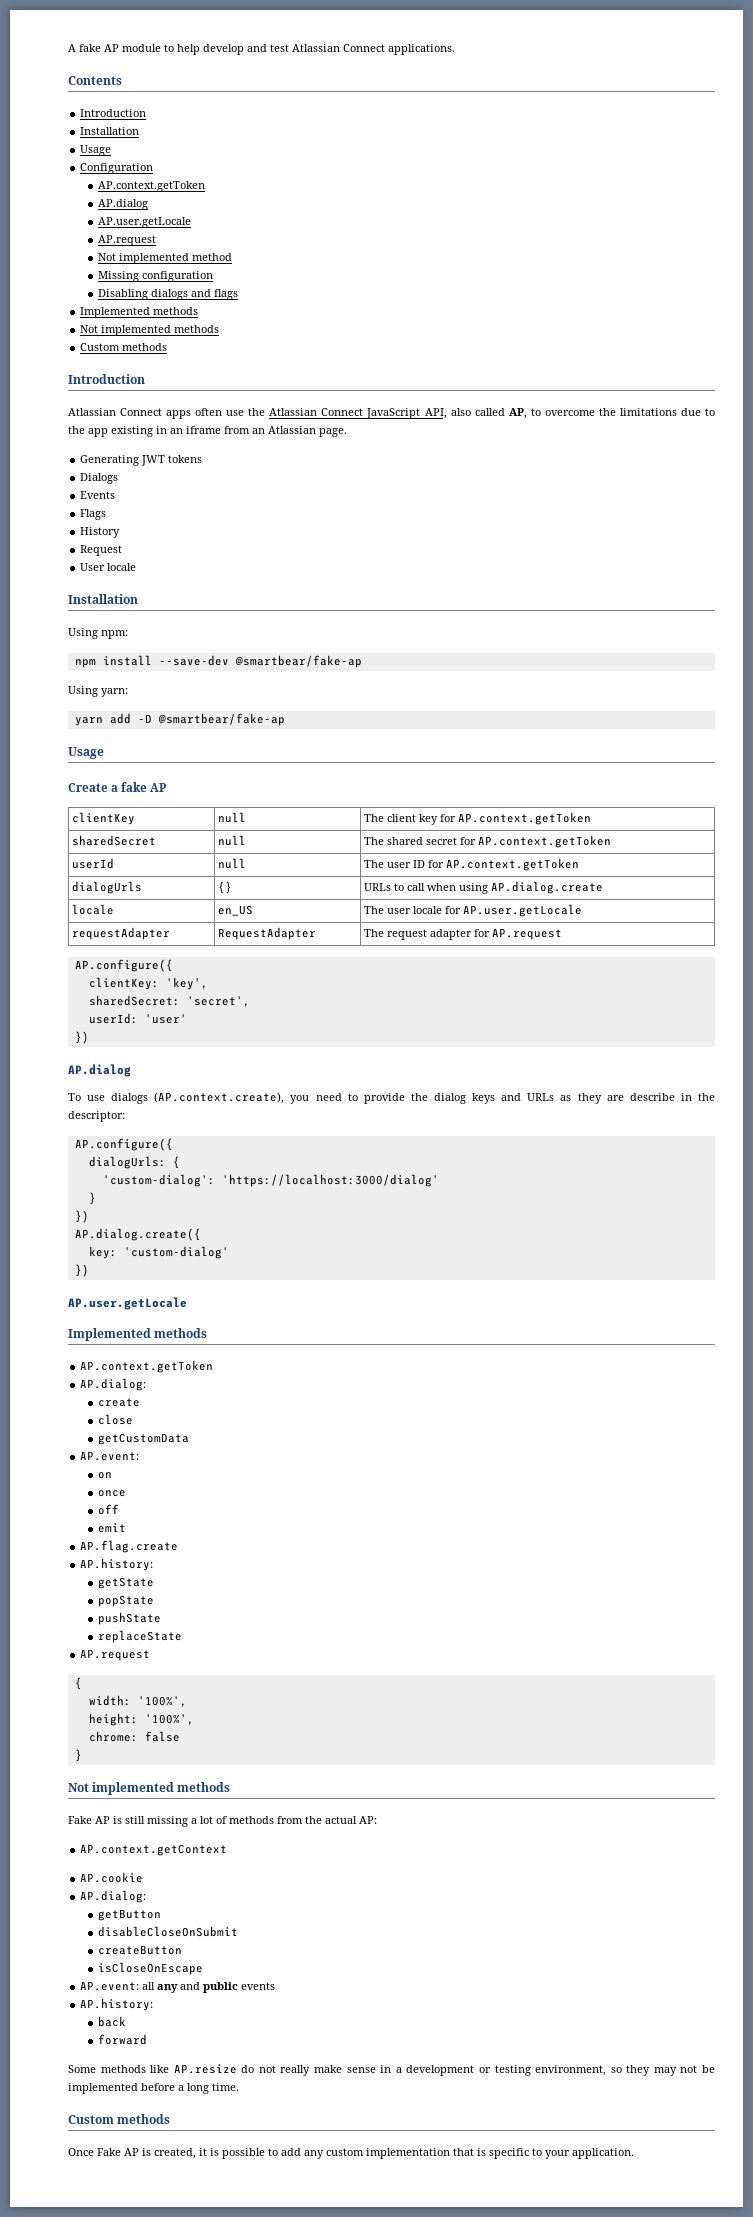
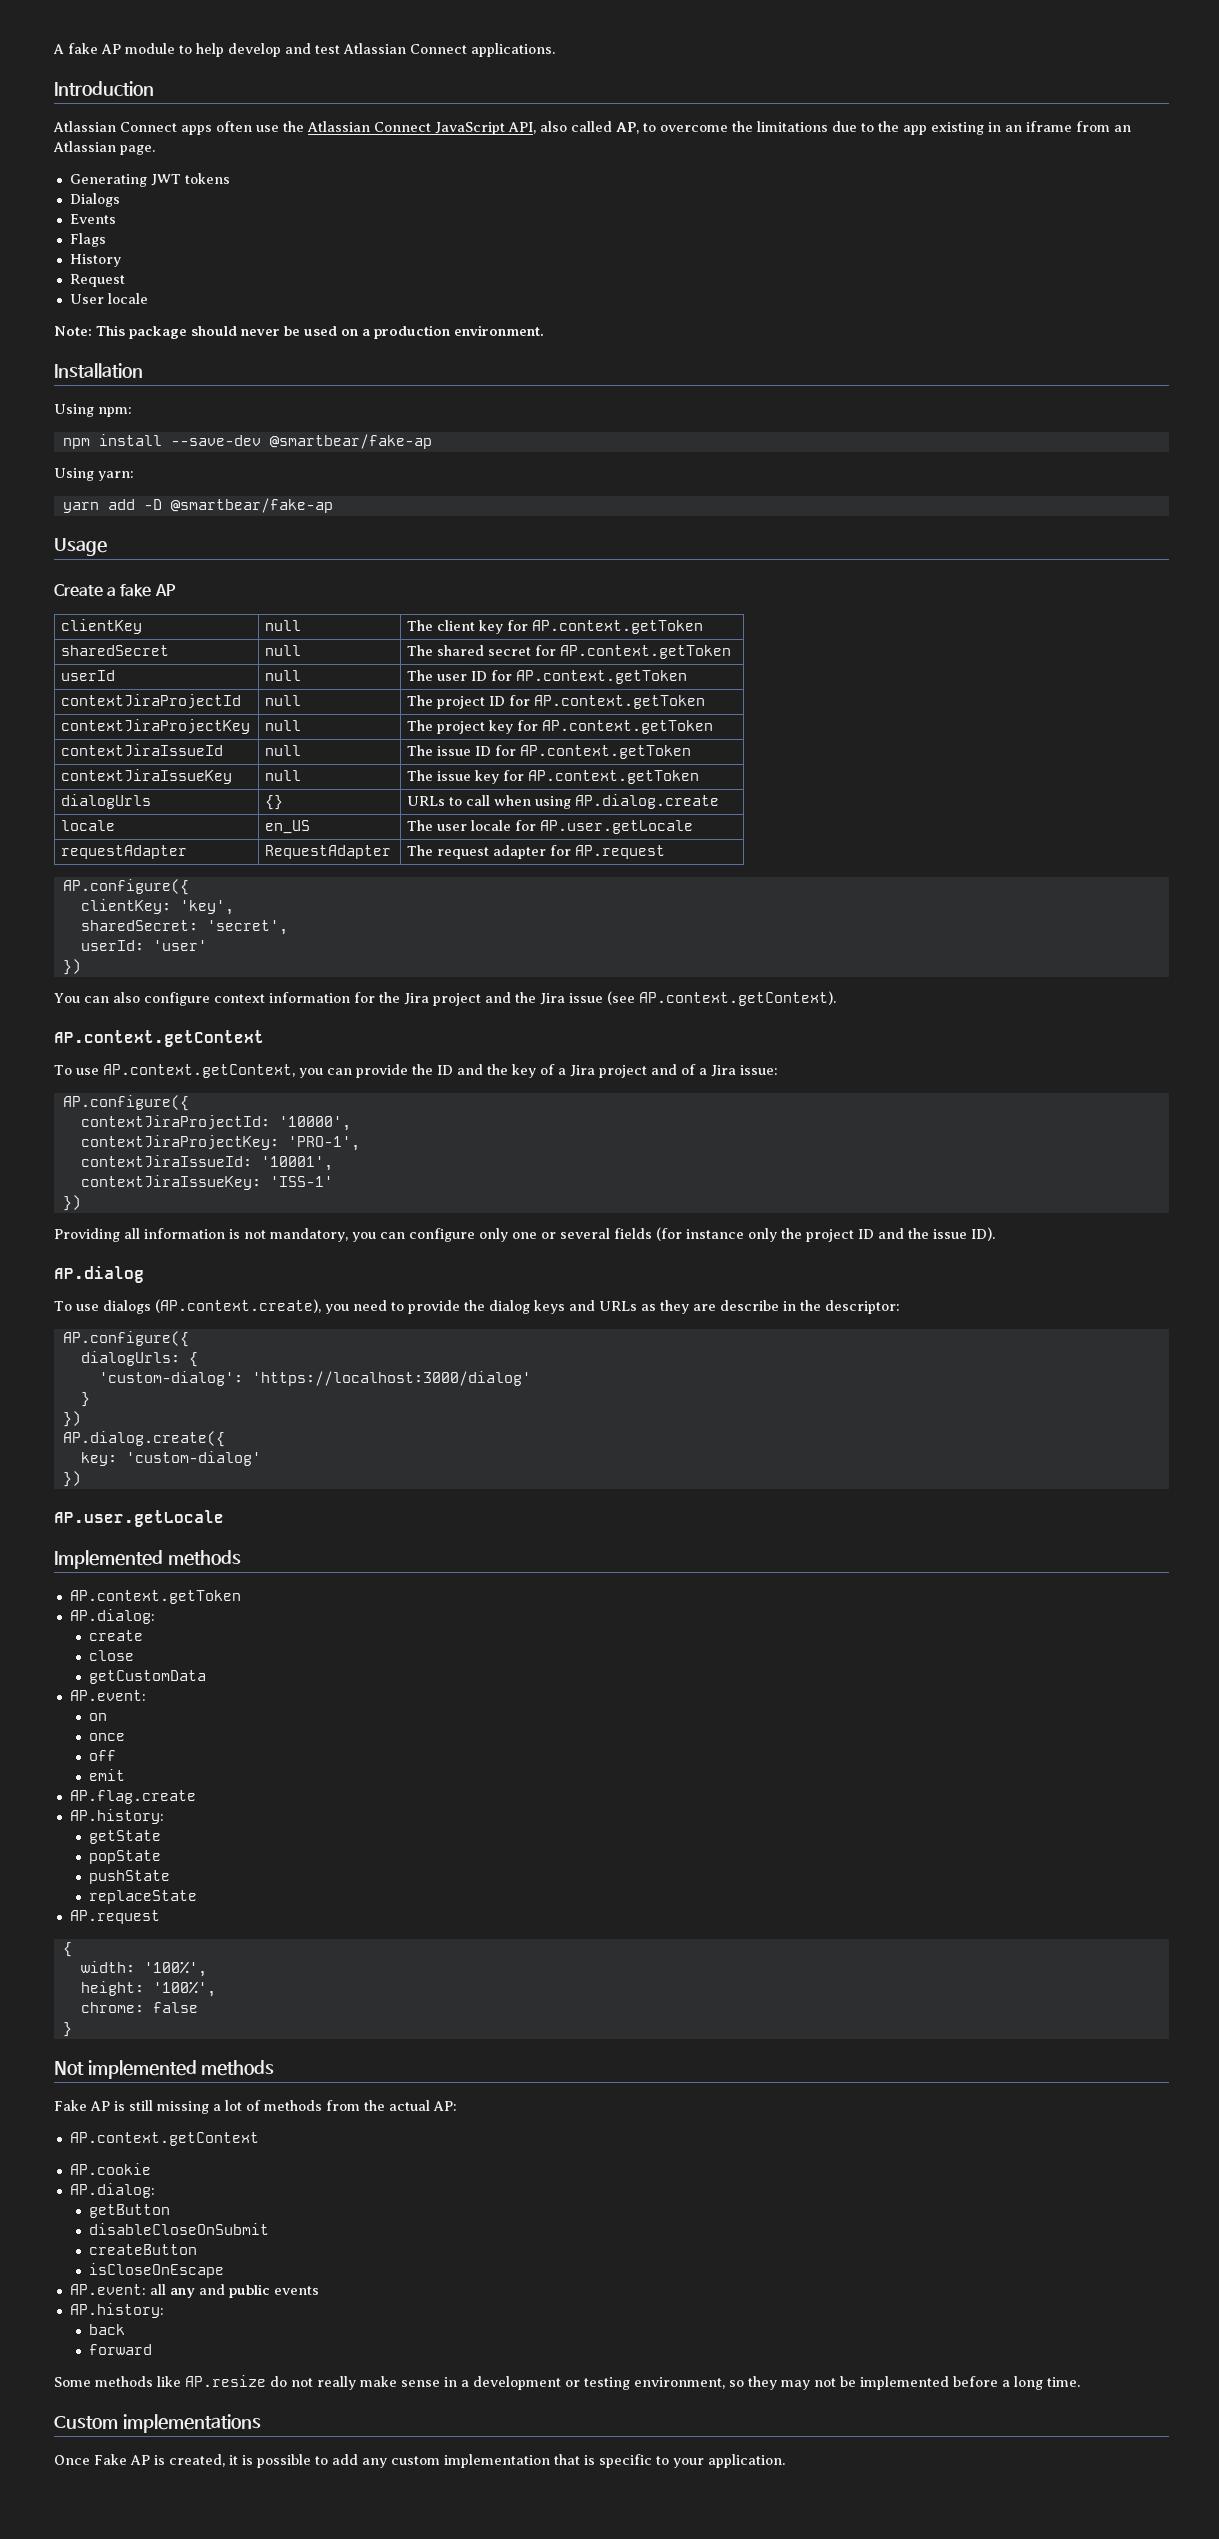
- Contents
- Introduction
- Installation
- Usage
- Configuration
- AP.context.getToken
- AP.dialog
- AP.user.getLocale
- AP.request
- Not implemented method
- Missing configuration
- Disabling dialogs and flags
- Implemented methods
- Not implemented methods
- Custom methods
+ Note: This package should never be used on a production environment.
+ contextJiraProjectId | null | The project ID for AP.context.getToken
+ contextJiraProjectKey | null | The project key for AP.context.getToken
+ contextJiraIssueId | null | The issue ID for AP.context.getToken
+ contextJiraIssueKey | null | The issue key for AP.context.getToken
+ You can also configure context information for the Jira project and the Jira issue (see AP.context.getContext).
+ AP.context.getContext
+ To use AP.context.getContext, you can provide the ID and the key of a Jira project and of a Jira issue:
+ AP.configure({
+ contextJiraProjectId: '10000',
+ contextJiraProjectKey: 'PRO-1',
+ contextJiraIssueId: '10001',
+ contextJiraIssueKey: 'ISS-1'
+ })
+ Providing all information is not mandatory, you can configure only one or several fields (for instance only the project ID and the issue ID).
  Some methods like AP.resize do not really make sense in a development or testing environment, so they may not be implemented before a long time.
- Custom methods
+ Custom implementations

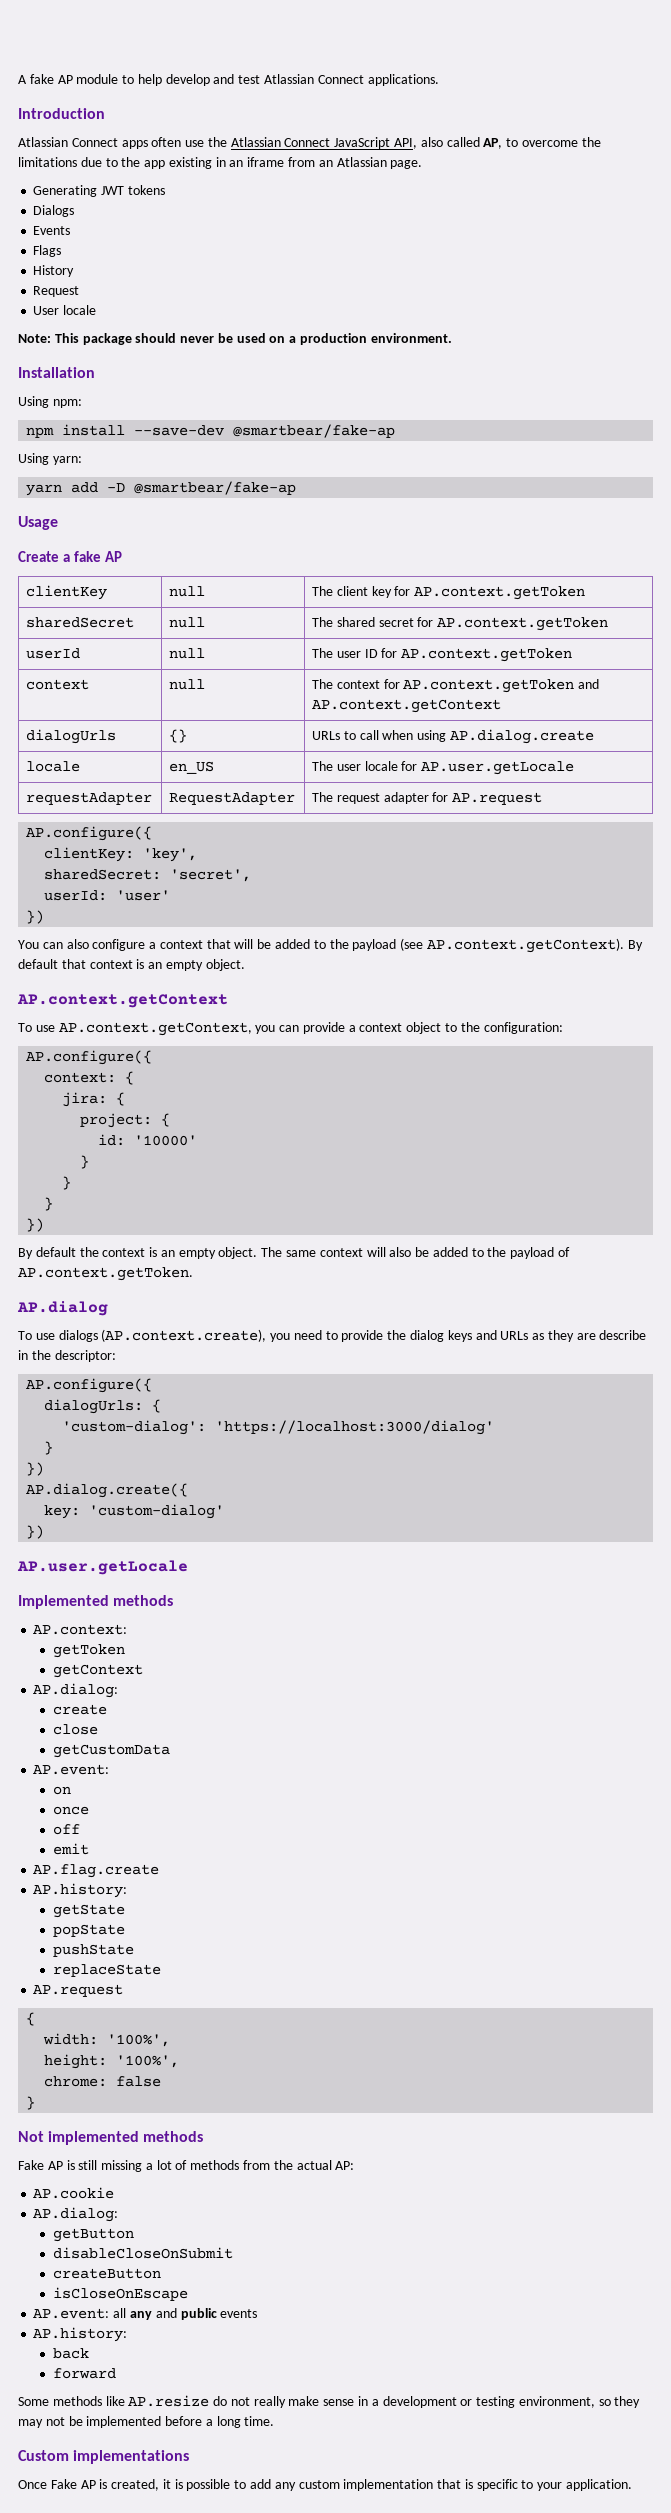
- contextJiraProjectId | null | The project ID for AP.context.getToken
- contextJiraProjectKey | null | The project key for AP.context.getToken
- contextJiraIssueId | null | The issue ID for AP.context.getToken
- contextJiraIssueKey | null | The issue key for AP.context.getToken
+ context | null | The context for AP.context.getToken and AP.context.getContext
- You can also configure context information for the Jira project and the Jira issue (see AP.context.getContext).
+ You can also configure a context that will be added to the payload (see AP.context.getContext). By default that context is an empty object.
- To use AP.context.getContext, you can provide the ID and the key of a Jira project and of a Jira issue:
+ To use AP.context.getContext, you can provide a context object to the configuration:
  AP.configure({
- contextJiraProjectId: '10000',
- contextJiraProjectKey: 'PRO-1',
- contextJiraIssueId: '10001',
- contextJiraIssueKey: 'ISS-1'
+ context: {
+ jira: {
+ project: {
+ id: '10000'
+ }
+ }
+ }
  })
- Providing all information is not mandatory, you can configure only one or several fields (for instance only the project ID and the issue ID).
+ By default the context is an empty object. The same context will also be added to the payload of AP.context.getToken.
  Implemented methods
- AP.context.getToken
+ AP.context:
+ getToken
+ getContext
  Fake AP is still missing a lot of methods from the actual AP:
- AP.context.getContext

